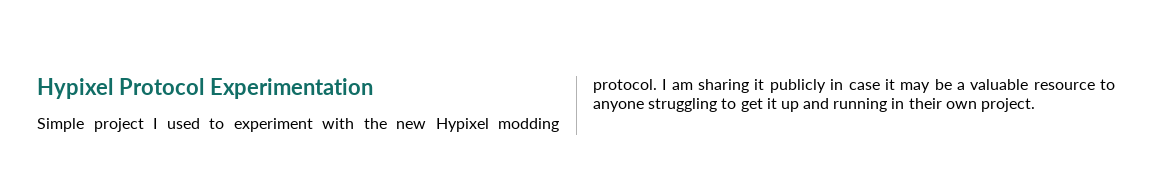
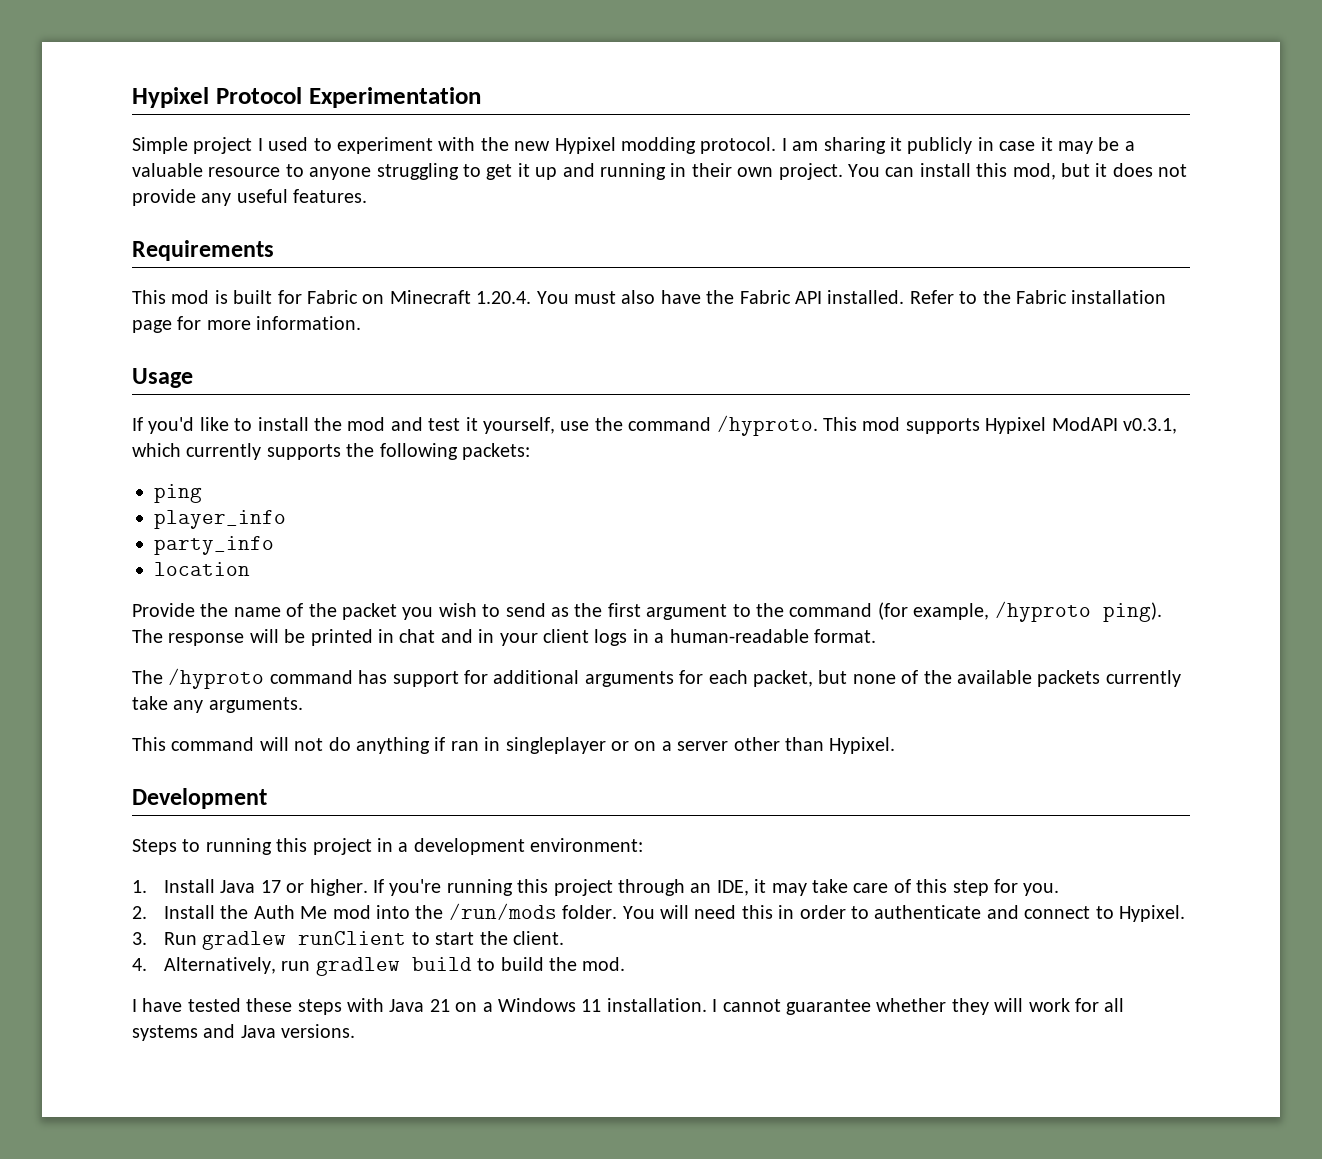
+ You can install this mod, but it does not provide any useful features.
+ Requirements
+ This mod is built for Fabric on Minecraft 1.20.4. You must also have the Fabric API installed. Refer to the Fabric installation page for more information.
+ Usage
+ If you'd like to install the mod and test it yourself, use the command /hyproto. This mod supports Hypixel ModAPI v0.3.1, which currently supports the following packets:
+ ping
+ player_info
+ party_info
+ location
+ Provide the name of the packet you wish to send as the first argument to the command (for example, /hyproto ping). The response will be printed in chat and in your client logs in a human-readable format.
+ The /hyproto command has support for additional arguments for each packet, but none of the available packets currently take any arguments.
+ This command will not do anything if ran in singleplayer or on a server other than Hypixel.
+ Development
+ Steps to running this project in a development environment:
+ 1. Install Java 17 or higher. If you're running this project through an IDE, it may take care of this step for you.
+ 2. Install the Auth Me mod into the /run/mods folder. You will need this in order to authenticate and connect to Hypixel.
+ 3. Run gradlew runClient to start the client.
+ 4. Alternatively, run gradlew build to build the mod.
+ I have tested these steps with Java 21 on a Windows 11 installation. I cannot guarantee whether they will work for all systems and Java versions.

